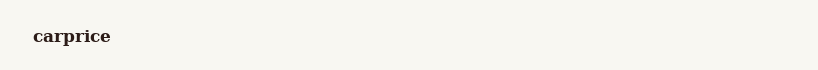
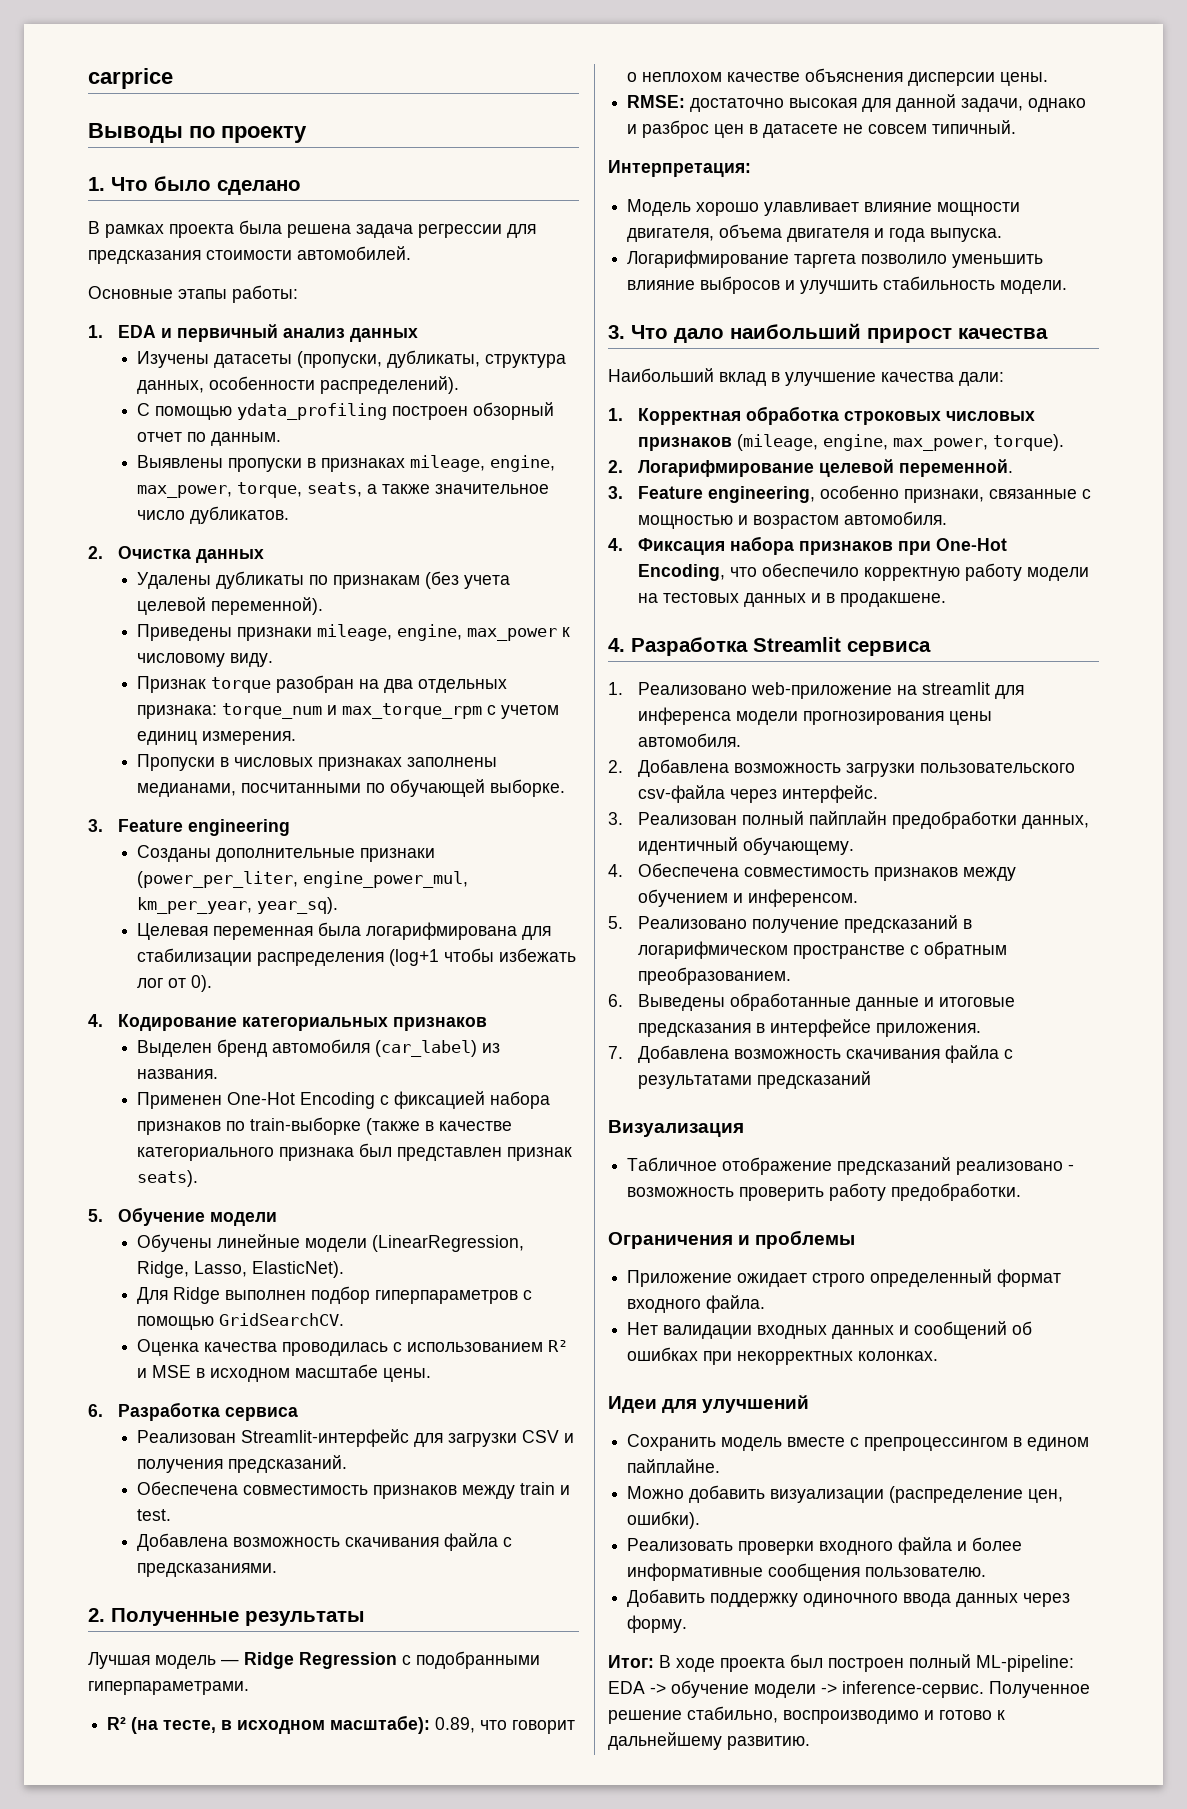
+ Выводы по проекту
+ 1. Что было сделано
+ В рамках проекта была решена задача регрессии для предсказания стоимости автомобилей.
+ Основные этапы работы:
+ 1. EDA и первичный анализ данных
+ Изучены датасеты (пропуски, дубликаты, структура данных, особенности распределений).
+ С помощью ydata_profiling построен обзорный отчет по данным.
+ Выявлены пропуски в признаках mileage, engine, max_power, torque, seats, а также значительное число дубликатов.
+ 2. Очистка данных
+ Удалены дубликаты по признакам (без учета целевой переменной).
+ Приведены признаки mileage, engine, max_power к числовому виду.
+ Признак torque разобран на два отдельных признака: torque_num и max_torque_rpm с учетом единиц измерения.
+ Пропуски в числовых признаках заполнены медианами, посчитанными по обучающей выборке.
+ 3. Feature engineering
+ Созданы дополнительные признаки (power_per_liter, engine_power_mul, km_per_year, year_sq).
+ Целевая переменная была логарифмирована для стабилизации распределения (log+1 чтобы избежать лог от 0).
+ 4. Кодирование категориальных признаков
+ Выделен бренд автомобиля (car_label) из названия.
+ Применен One-Hot Encoding с фиксацией набора признаков по train-выборке (также в качестве категориального признака был представлен признак seats).
+ 5. Обучение модели
+ Обучены линейные модели (LinearRegression, Ridge, Lasso, ElasticNet).
+ Для Ridge выполнен подбор гиперпараметров с помощью GridSearchCV.
+ Оценка качества проводилась с использованием R² и MSE в исходном масштабе цены.
+ 6. Разработка сервиса
+ Реализован Streamlit-интерфейс для загрузки CSV и получения предсказаний.
+ Обеспечена совместимость признаков между train и test.
+ Добавлена возможность скачивания файла с предсказаниями.
+ 2. Полученные результаты
+ Лучшая модель — Ridge Regression с подобранными гиперпараметрами.
+ R² (на тесте, в исходном масштабе): 0.89, что говорит о неплохом качестве объяснения дисперсии цены.
+ RMSE: достаточно высокая для данной задачи, однако и разброс цен в датасете не совсем типичный.
+ Интерпретация:
+ Модель хорошо улавливает влияние мощности двигателя, объема двигателя и года выпуска.
+ Логарифмирование таргета позволило уменьшить влияние выбросов и улучшить стабильность модели.
+ 3. Что дало наибольший прирост качества
+ Наибольший вклад в улучшение качества дали:
+ 1. Корректная обработка строковых числовых признаков (mileage, engine, max_power, torque).
+ 2. Логарифмирование целевой переменной.
+ 3. Feature engineering, особенно признаки, связанные с мощностью и возрастом автомобиля.
+ 4. Фиксация набора признаков при One-Hot Encoding, что обеспечило корректную работу модели на тестовых данных и в продакшене.
+ 4. Разработка Streamlit сервиса
+ 1. Реализовано web-приложение на streamlit для инференса модели прогнозирования цены автомобиля.
+ 2. Добавлена возможность загрузки пользовательского csv-файла через интерфейс.
+ 3. Реализован полный пайплайн предобработки данных, идентичный обучающему.
+ 4. Обеспечена совместимость признаков между обучением и инференсом.
+ 5. Реализовано получение предсказаний в логарифмическом пространстве с обратным преобразованием.
+ 6. Выведены обработанные данные и итоговые предсказания в интерфейсе приложения.
+ 7. Добавлена возможность скачивания файла с результатами предсказаний
+ Визуализация
+ Табличное отображение предсказаний реализовано - возможность проверить работу предобработки.
+ Ограничения и проблемы
+ Приложение ожидает строго определенный формат входного файла.
+ Нет валидации входных данных и сообщений об ошибках при некорректных колонках.
+ Идеи для улучшений
+ Сохранить модель вместе с препроцессингом в едином пайплайне.
+ Можно добавить визуализации (распределение цен, ошибки).
+ Реализовать проверки входного файла и более информативные сообщения пользователю.
+ Добавить поддержку одиночного ввода данных через форму.
+ Итог: В ходе проекта был построен полный ML-pipeline: EDA -> обучение модели -> inference-сервис. Полученное решение стабильно, воспроизводимо и готово к дальнейшему развитию.

